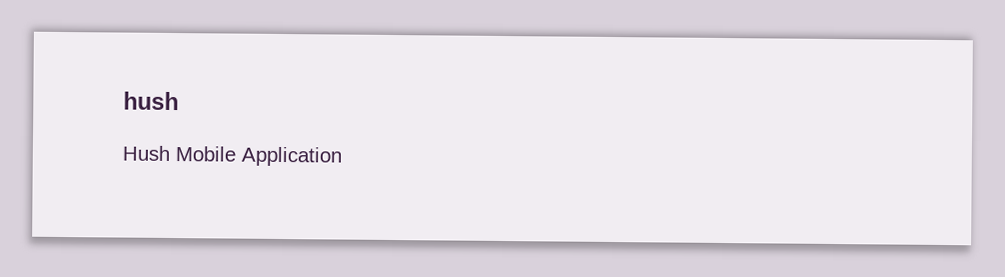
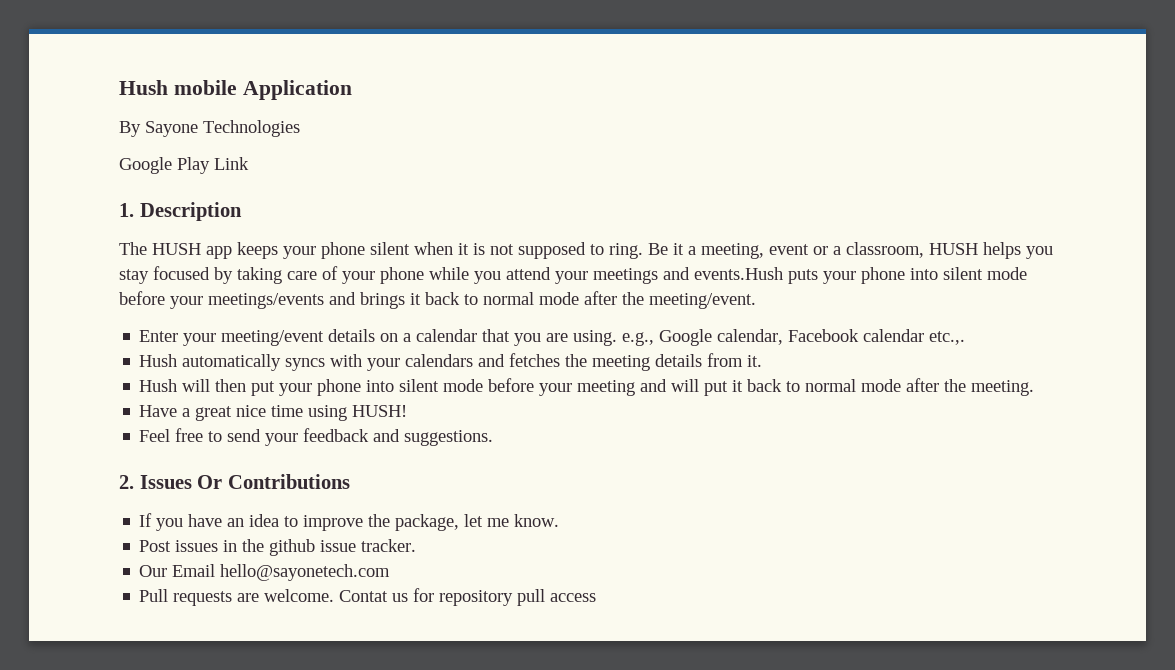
- hush
- Hush Mobile Application
+ Hush mobile Application
+ By Sayone Technologies
+ Google Play Link
+ 1. Description
+ The HUSH app keeps your phone silent when it is not supposed to ring. Be it a meeting, event or a classroom, HUSH helps you stay focused by taking care of your phone while you attend your meetings and events.Hush puts your phone into silent mode before your meetings/events and brings it back to normal mode after the meeting/event.
+ Enter your meeting/event details on a calendar that you are using. e.g., Google calendar, Facebook calendar etc.,.
+ Hush automatically syncs with your calendars and fetches the meeting details from it.
+ Hush will then put your phone into silent mode before your meeting and will put it back to normal mode after the meeting.
+ Have a great nice time using HUSH!
+ Feel free to send your feedback and suggestions.
+ 2. Issues Or Contributions
+ If you have an idea to improve the package, let me know.
+ Post issues in the github issue tracker.
+ Our Email hello@sayonetech.com
+ Pull requests are welcome. Contat us for repository pull access

